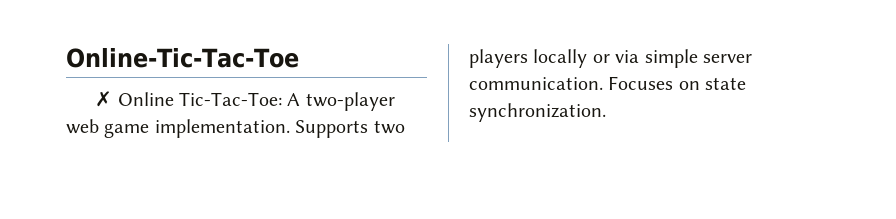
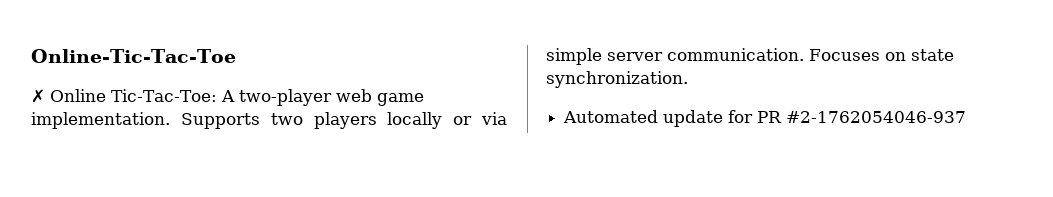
+ Automated update for PR #2-1762054046-937

